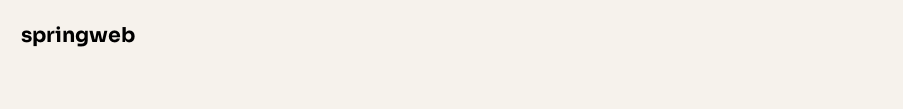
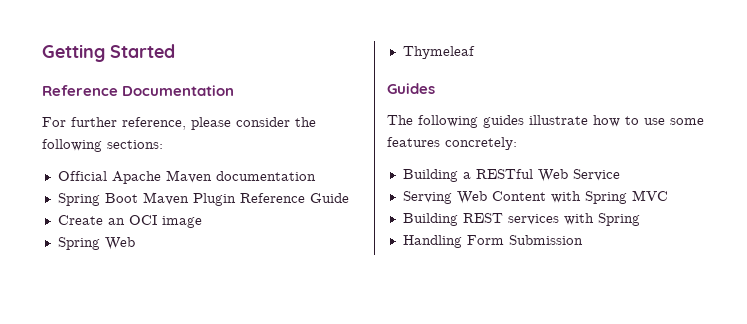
- springweb
+ Getting Started
+ Reference Documentation
+ For further reference, please consider the following sections:
+ Official Apache Maven documentation
+ Spring Boot Maven Plugin Reference Guide
+ Create an OCI image
+ Spring Web
+ Thymeleaf
+ Guides
+ The following guides illustrate how to use some features concretely:
+ Building a RESTful Web Service
+ Serving Web Content with Spring MVC
+ Building REST services with Spring
+ Handling Form Submission

